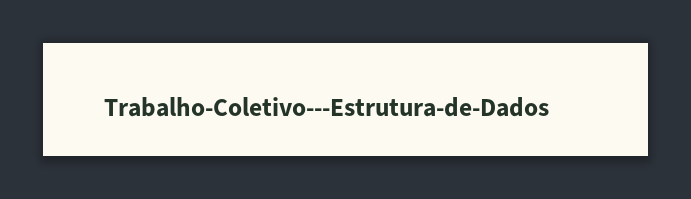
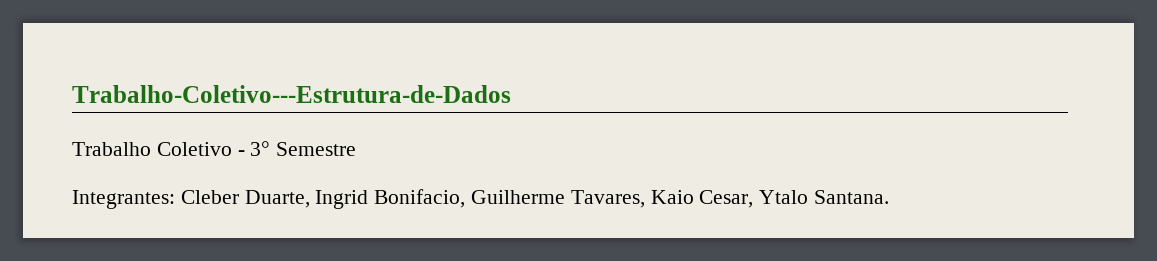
+ Trabalho Coletivo - 3° Semestre
+ Integrantes: Cleber Duarte, Ingrid Bonifacio, Guilherme Tavares, Kaio Cesar, Ytalo Santana.

